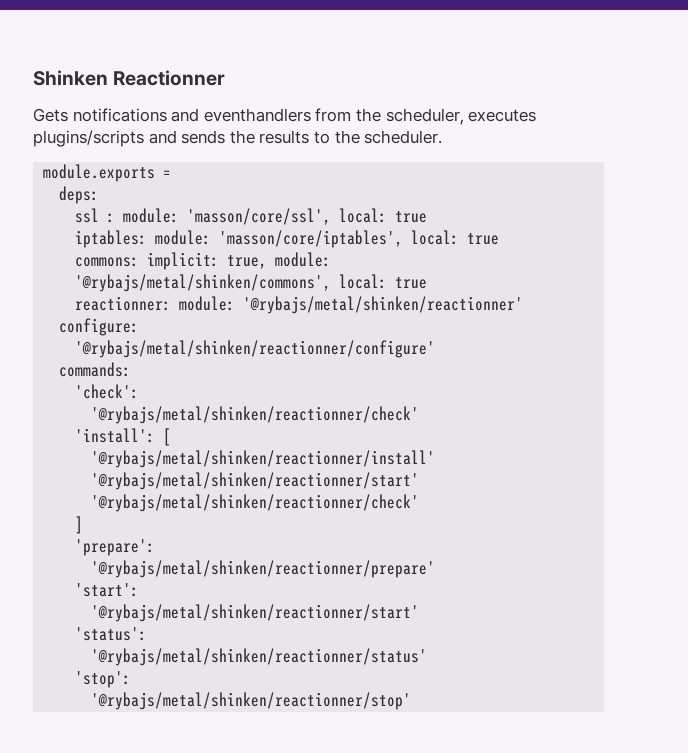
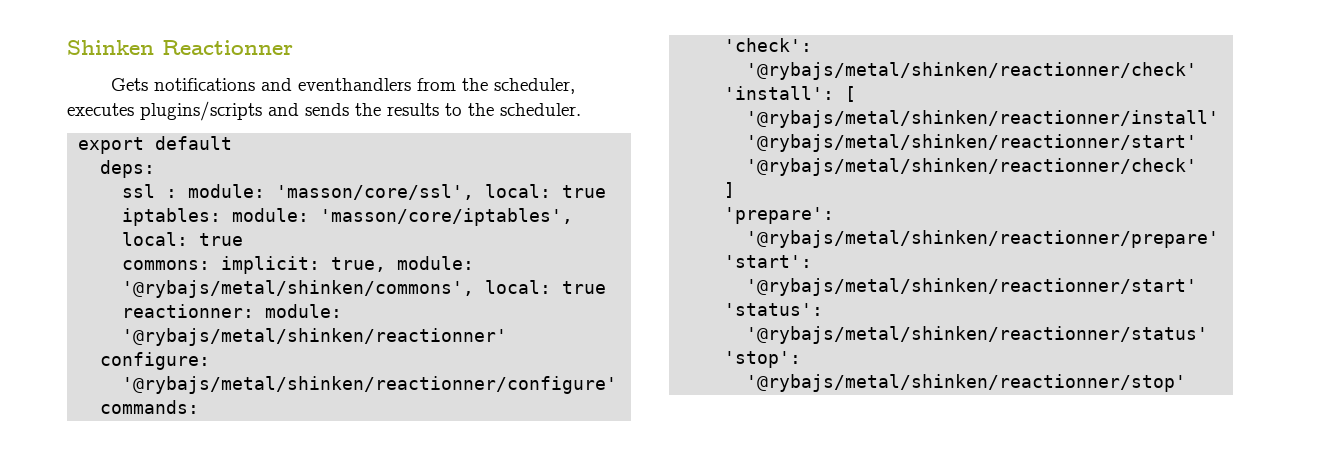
- module.exports =
+ export default

